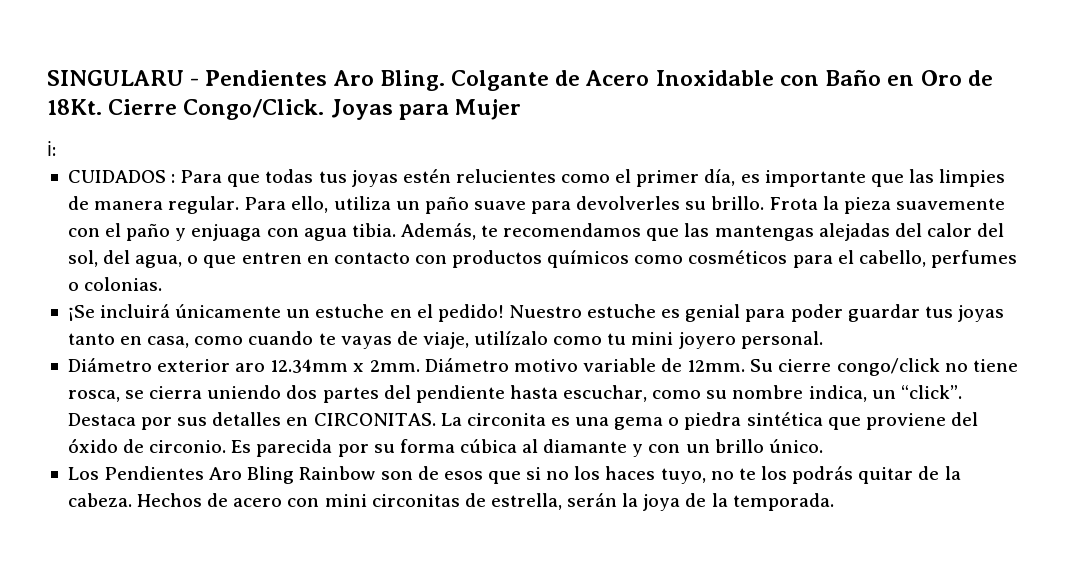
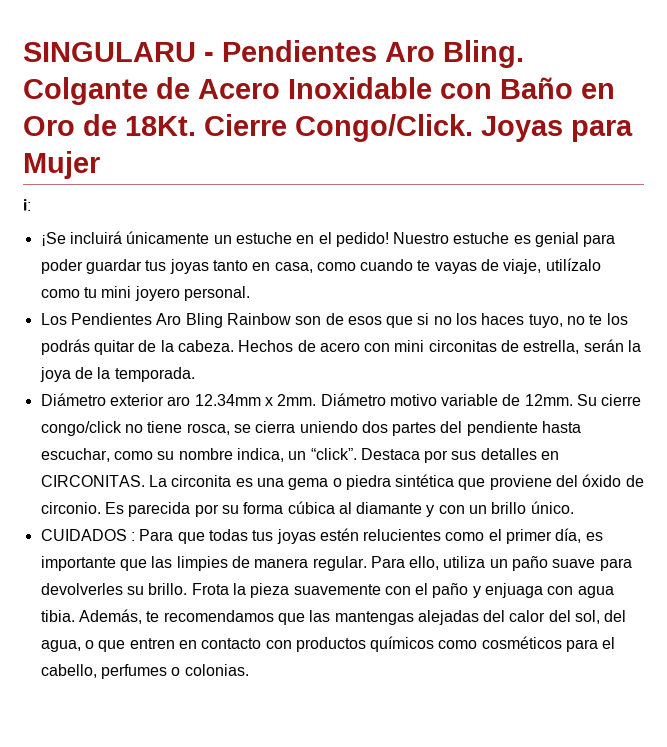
+ ¡Se incluirá únicamente un estuche en el pedido! Nuestro estuche es genial para poder guardar tus joyas tanto en casa, como cuando te vayas de viaje, utilízalo como tu mini joyero personal.
+ Los Pendientes Aro Bling Rainbow son de esos que si no los haces tuyo, no te los podrás quitar de la cabeza. Hechos de acero con mini circonitas de estrella, serán la joya de la temporada.
+ Diámetro exterior aro 12.34mm x 2mm. Diámetro motivo variable de 12mm. Su cierre congo/click no tiene rosca, se cierra uniendo dos partes del pendiente hasta escuchar, como su nombre indica, un “click”. Destaca por sus detalles en CIRCONITAS. La circonita es una gema o piedra sintética que proviene del óxido de circonio. Es parecida por su forma cúbica al diamante y con un brillo único.
- ¡Se incluirá únicamente un estuche en el pedido! Nuestro estuche es genial para poder guardar tus joyas tanto en casa, como cuando te vayas de viaje, utilízalo como tu mini joyero personal.
- Diámetro exterior aro 12.34mm x 2mm. Diámetro motivo variable de 12mm. Su cierre congo/click no tiene rosca, se cierra uniendo dos partes del pendiente hasta escuchar, como su nombre indica, un “click”. Destaca por sus detalles en CIRCONITAS. La circonita es una gema o piedra sintética que proviene del óxido de circonio. Es parecida por su forma cúbica al diamante y con un brillo único.
- Los Pendientes Aro Bling Rainbow son de esos que si no los haces tuyo, no te los podrás quitar de la cabeza. Hechos de acero con mini circonitas de estrella, serán la joya de la temporada.

